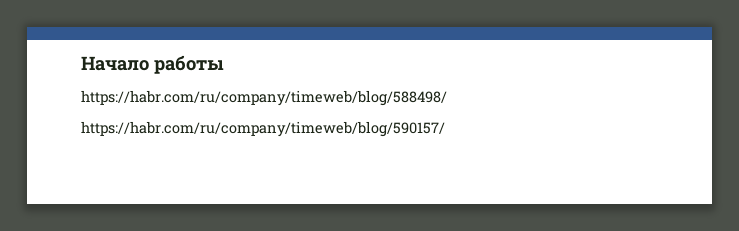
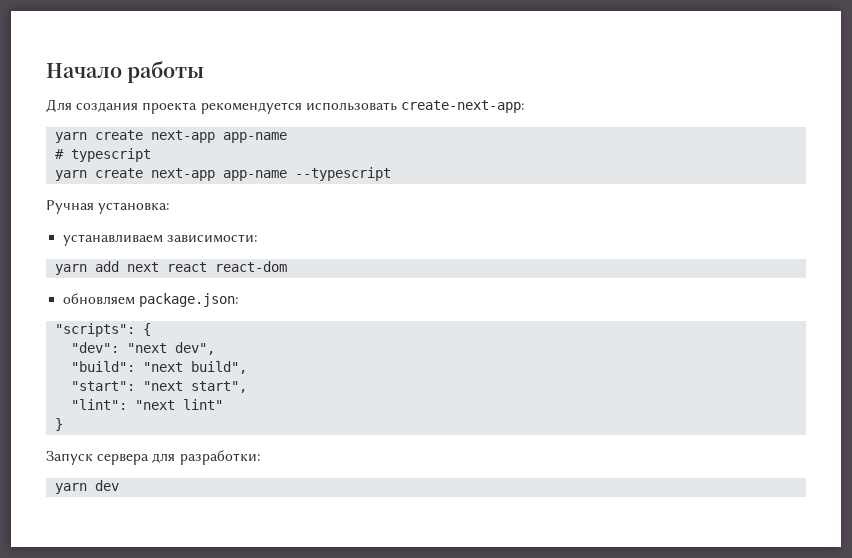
- https://habr.com/ru/company/timeweb/blog/588498/
- https://habr.com/ru/company/timeweb/blog/590157/
+ Для создания проекта рекомендуется использовать create-next-app:
+ yarn create next-app app-name
+ # typescript
+ yarn create next-app app-name --typescript
+ Ручная установка:
+ устанавливаем зависимости:
+ yarn add next react react-dom
+ обновляем package.json:
+ "scripts": {
+ "dev": "next dev",
+ "build": "next build",
+ "start": "next start",
+ "lint": "next lint"
+ }
+ Запуск сервера для разработки:
+ yarn dev

